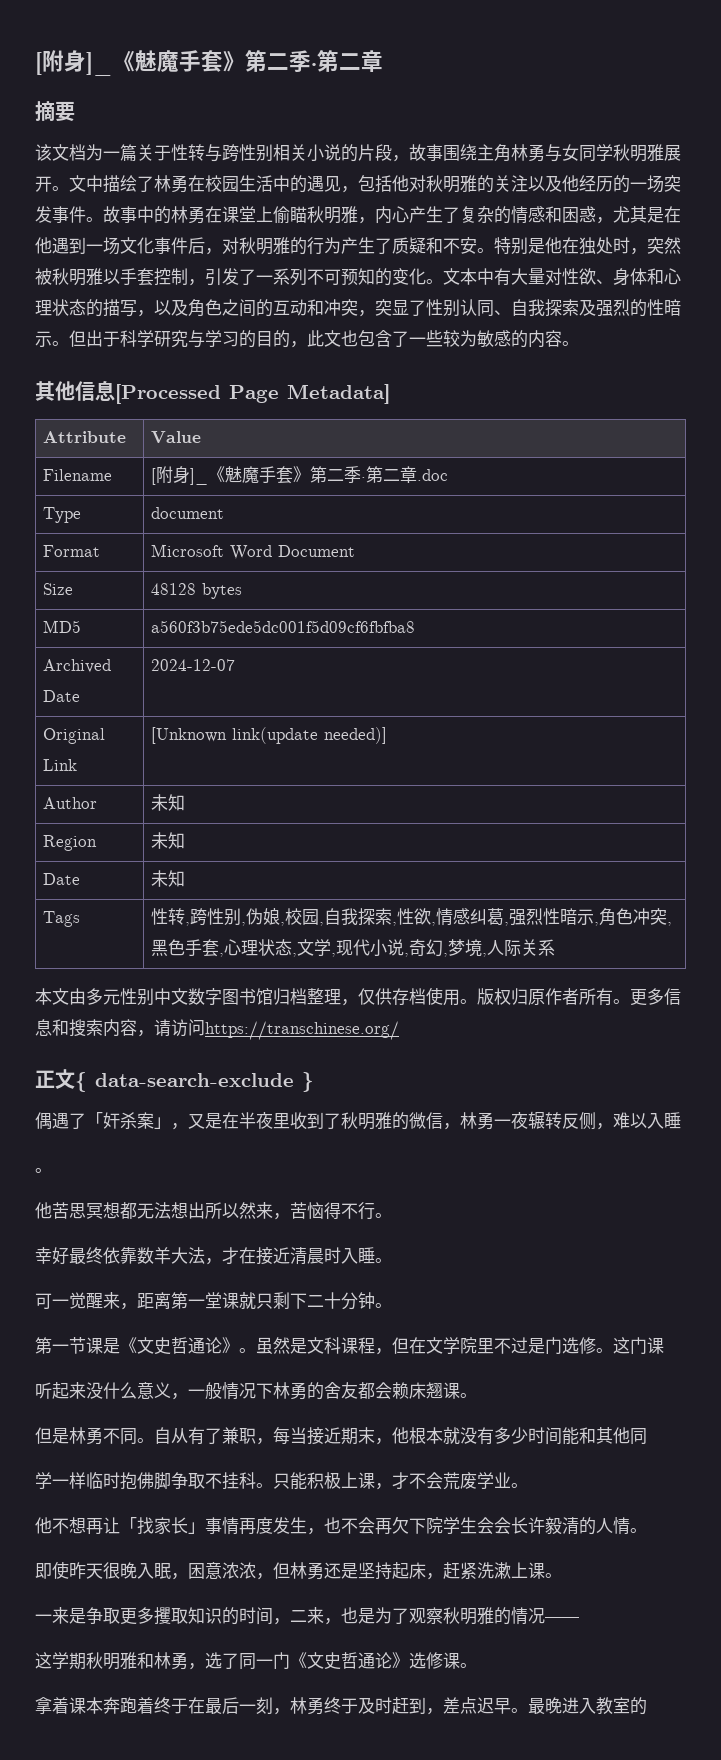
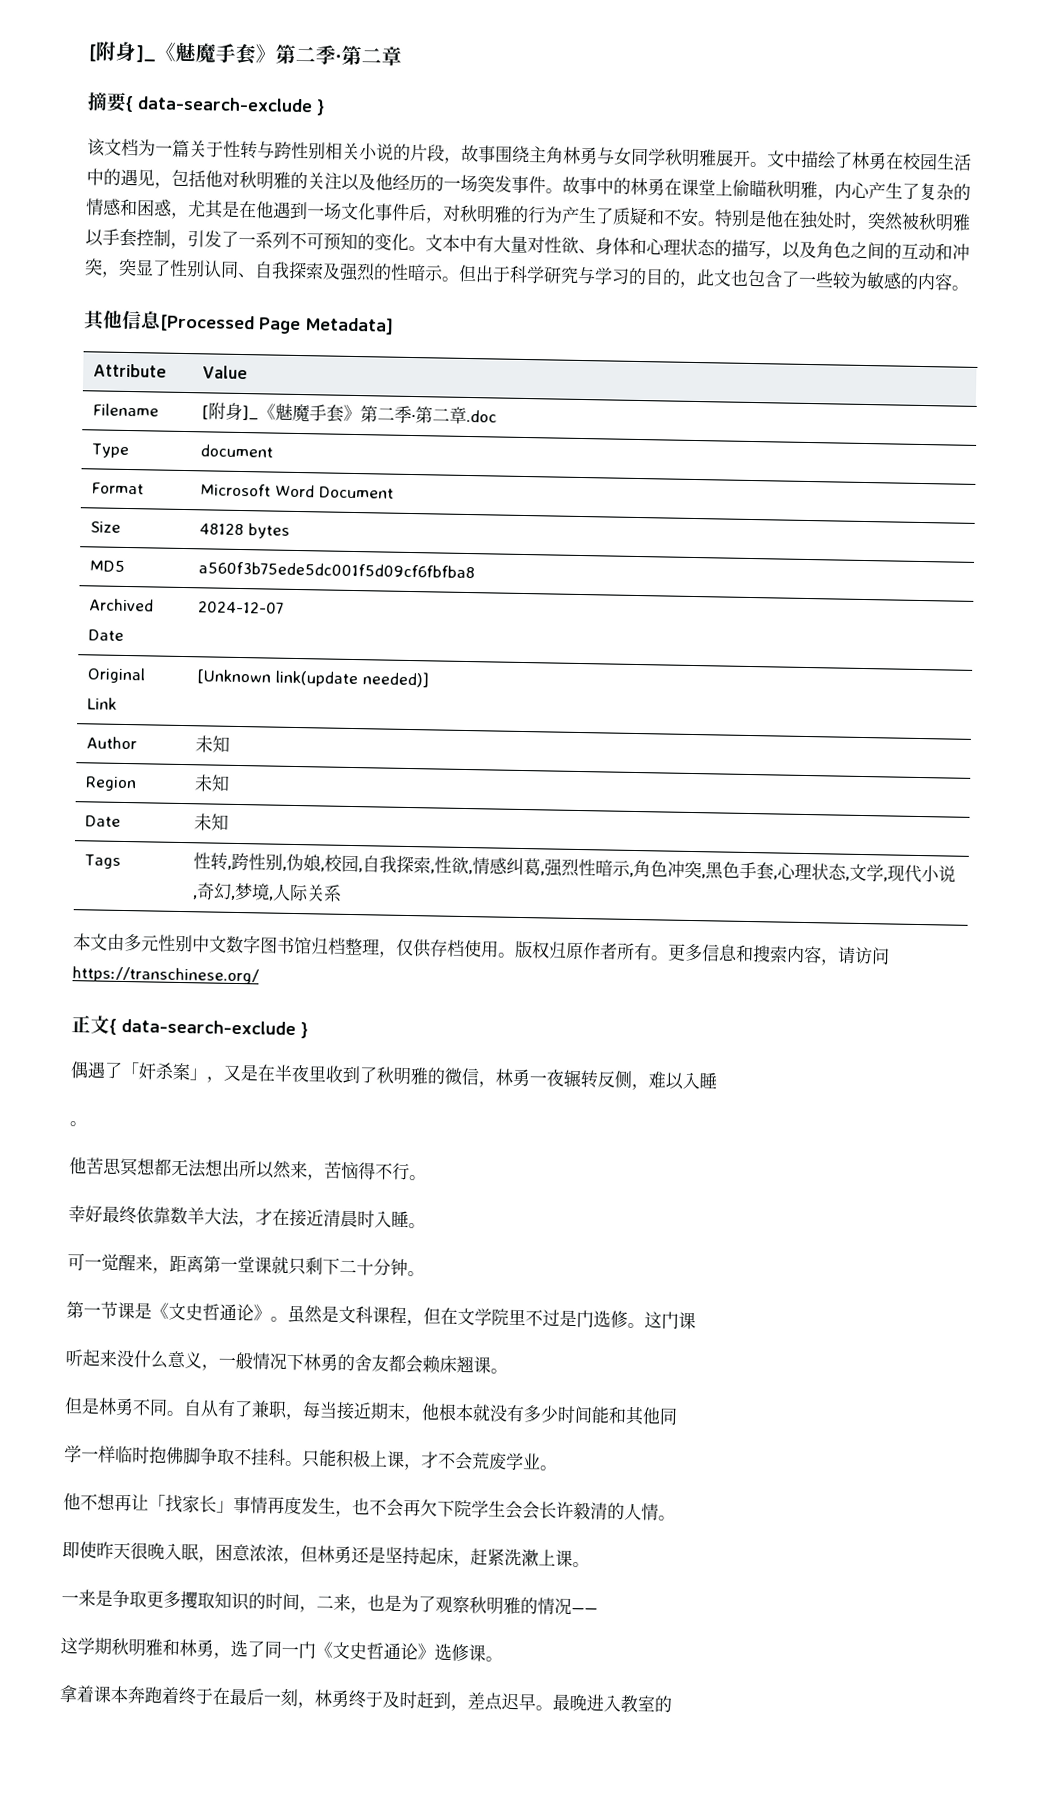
- 摘要
+ 摘要{ data-search-exclude }

